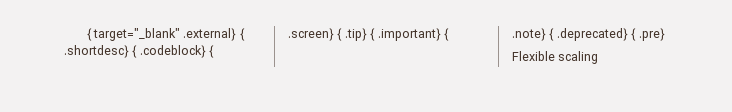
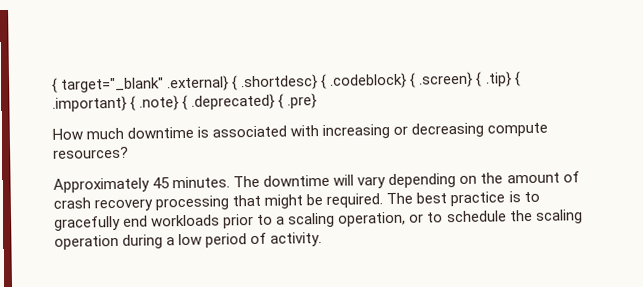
- Flexible scaling
+ How much downtime is associated with increasing or decreasing compute resources?
+ Approximately 45 minutes. The downtime will vary depending on the amount of crash recovery processing that might be required. The best practice is to gracefully end workloads prior to a scaling operation, or to schedule the scaling operation during a low period of activity.

